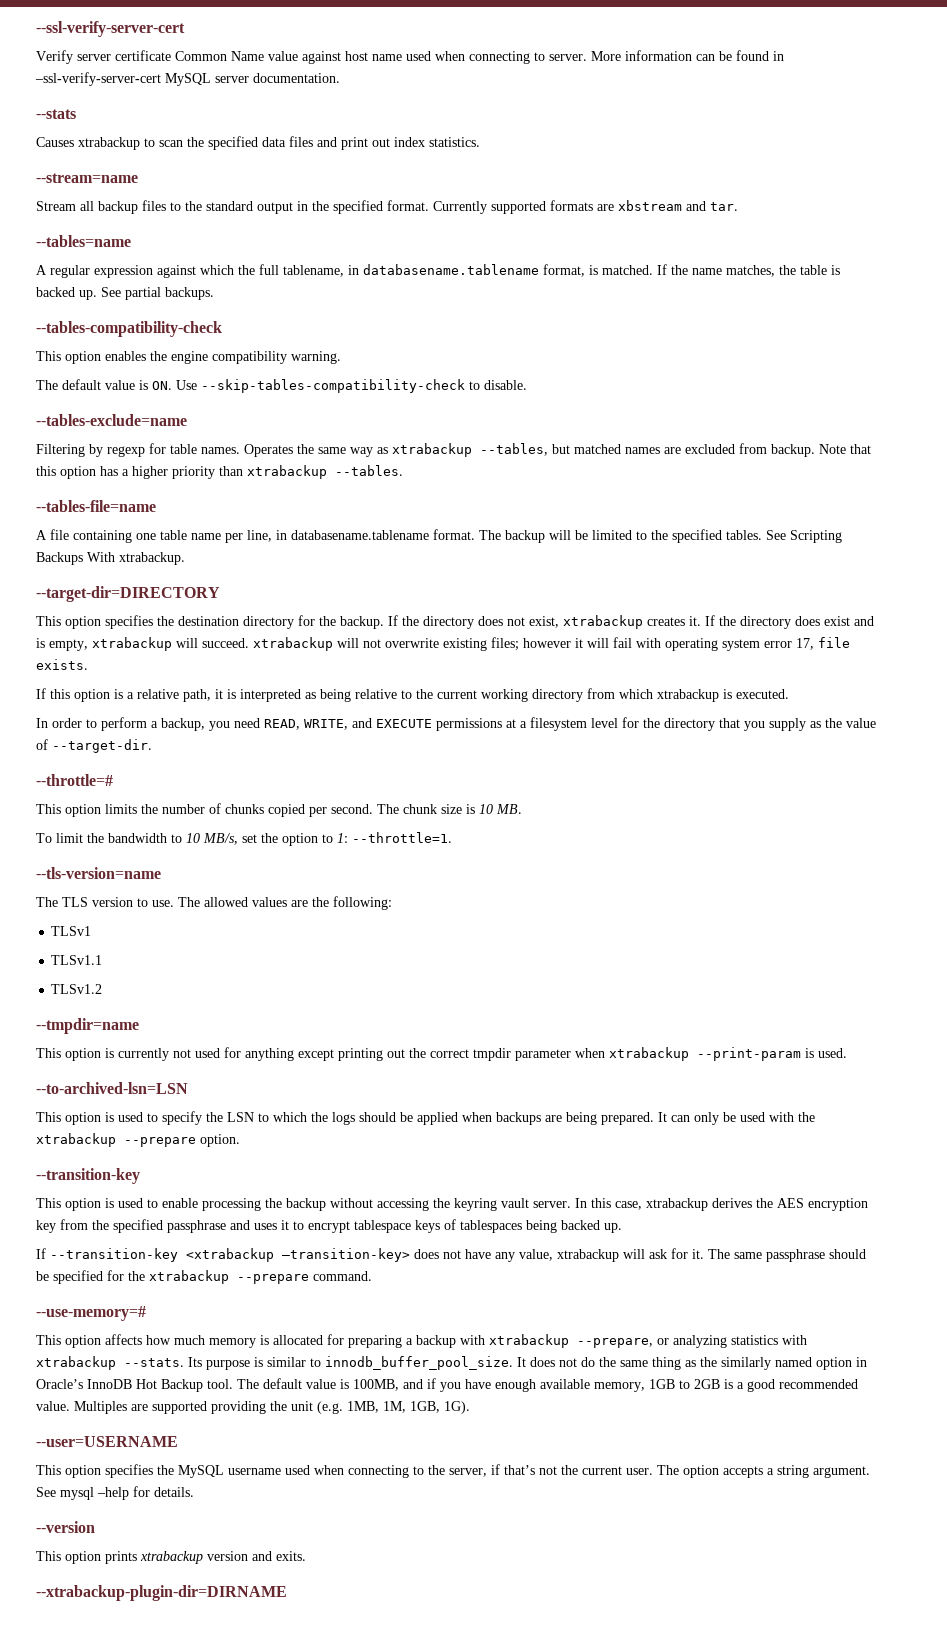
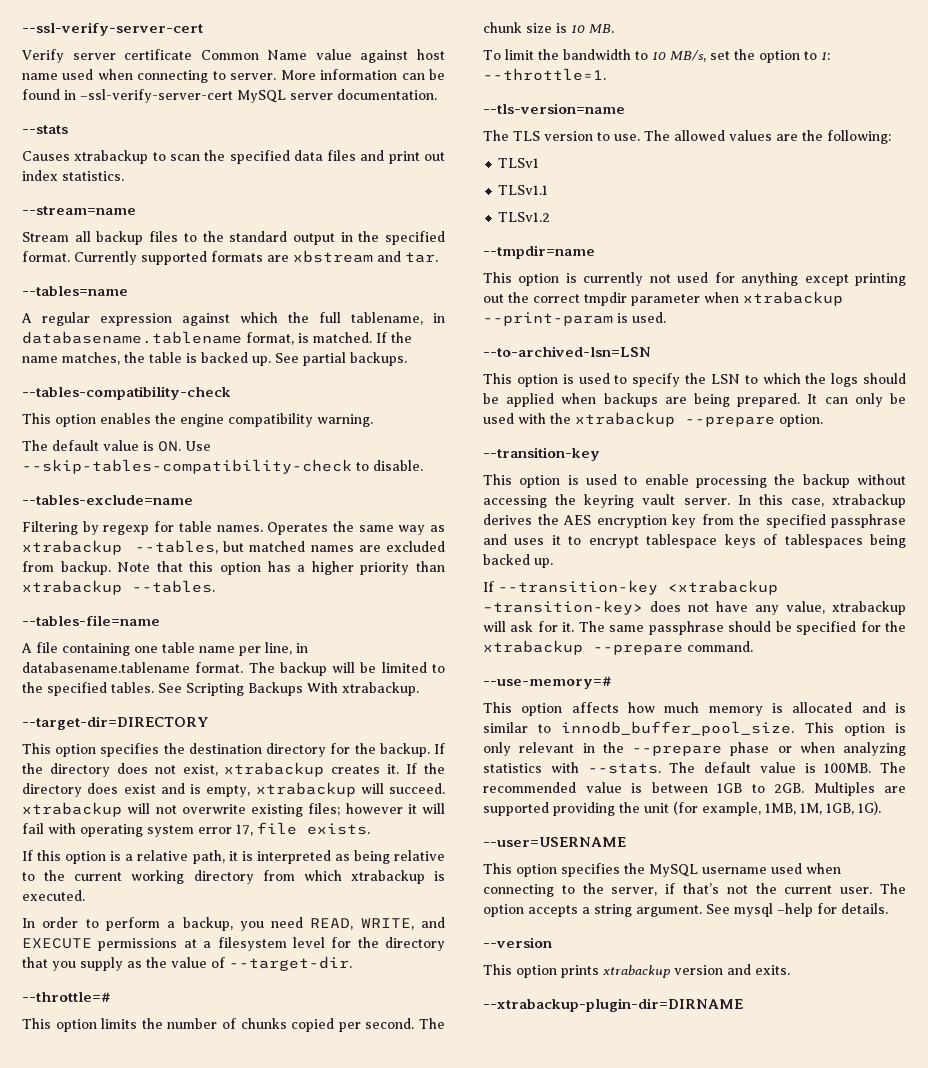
- This option affects how much memory is allocated for preparing a backup with xtrabackup --prepare, or analyzing statistics with xtrabackup --stats. Its purpose is similar to innodb_buffer_pool_size. It does not do the same thing as the similarly named option in Oracle’s InnoDB Hot Backup tool. The default value is 100MB, and if you have enough available memory, 1GB to 2GB is a good recommended value.
+ This option affects how much memory is allocated and is similar to innodb_buffer_pool_size. This option is only relevant in the --prepare phase or when analyzing statistics with --stats. The default value is 100MB. The recommended value is between 1GB to 2GB.
- Multiples are supported providing the unit (e.g. 1MB, 1M, 1GB, 1G).
+ Multiples are supported providing the unit (for example, 1MB, 1M, 1GB, 1G).

